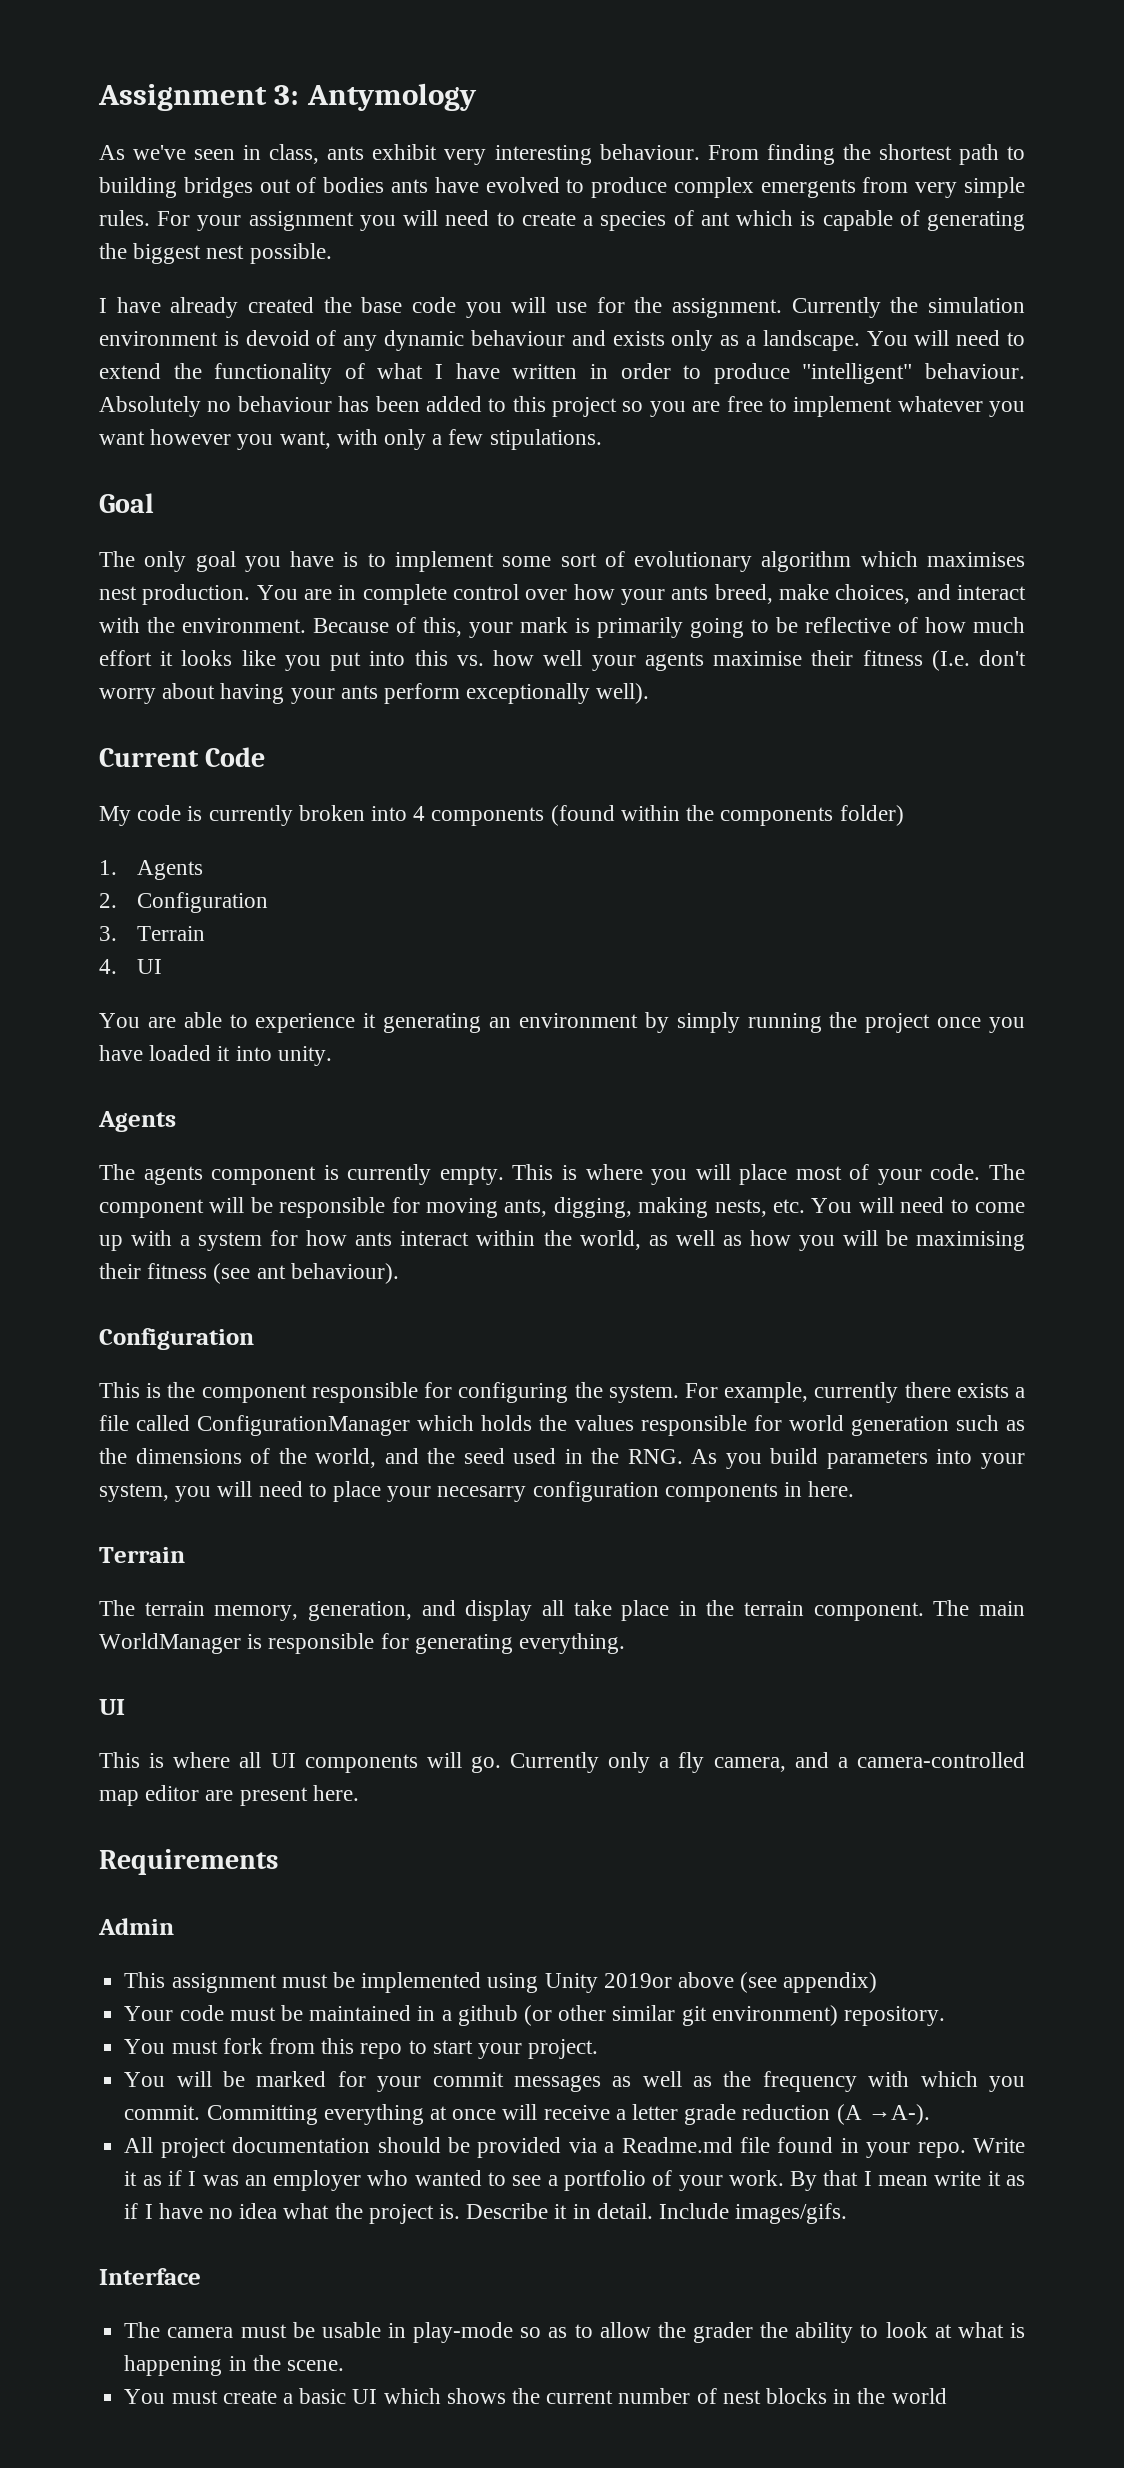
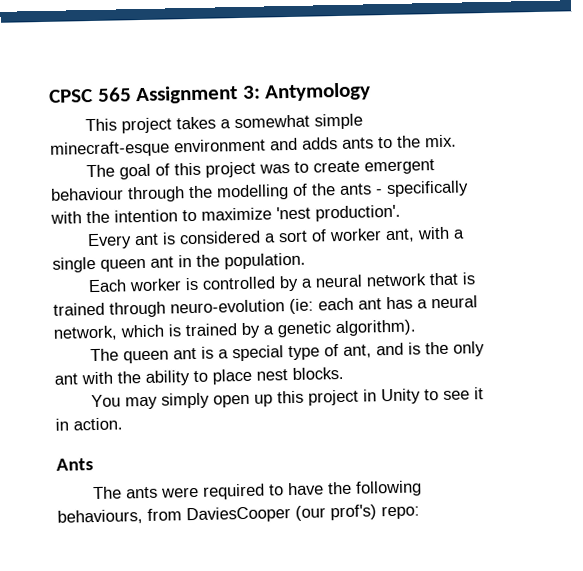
- Assignment 3: Antymology
+ CPSC 565 Assignment 3: Antymology
- As we've seen in class, ants exhibit very interesting behaviour. From finding the shortest path to building bridges out of bodies ants have evolved to produce complex emergents from very simple rules. For your assignment you will need to create a species of ant which is capable of generating the biggest nest possible.
- I have already created the base code you will use for the assignment. Currently the simulation environment is devoid of any dynamic behaviour and exists only as a landscape. You will need to extend the functionality of what I have written in order to produce "intelligent" behaviour. Absolutely no behaviour has been added to this project so you are free to implement whatever you want however you want, with only a few stipulations.
- Goal
- The only goal you have is to implement some sort of evolutionary algorithm which maximises nest production. You are in complete control over how your ants breed, make choices, and interact with the environment. Because of this, your mark is primarily going to be reflective of how much effort it looks like you put into this vs. how well your agents maximise their fitness (I.e. don't worry about having your ants perform exceptionally well).
- Current Code
- My code is currently broken into 4 components (found within the components folder)
- 1. Agents
- 2. Configuration
- 3. Terrain
- 4. UI
- You are able to experience it generating an environment by simply running the project once you have loaded it into unity.
- Agents
- The agents component is currently empty. This is where you will place most of your code. The component will be responsible for moving ants, digging, making nests, etc. You will need to come up with a system for how ants interact within the world, as well as how you will be maximising their fitness (see ant behaviour).
- Configuration
- This is the component responsible for configuring the system. For example, currently there exists a file called ConfigurationManager which holds the values responsible for world generation such as the dimensions of the world, and the seed used in the RNG. As you build parameters into your system, you will need to place your necesarry configuration components in here.
- Terrain
- The terrain memory, generation, and display all take place in the terrain component. The main WorldManager is responsible for generating everything.
- UI
- This is where all UI components will go. Currently only a fly camera, and a camera-controlled map editor are present here.
- Requirements
- Admin
- This assignment must be implemented using Unity 2019or above (see appendix)
- Your code must be maintained in a github (or other similar git environment) repository.
- You must fork from this repo to start your project.
- You will be marked for your commit messages as well as the frequency with which you commit. Committing everything at once will receive a letter grade reduction (A →A-).
- All project documentation should be provided via a Readme.md file found in your repo. Write it as if I was an employer who wanted to see a portfolio of your work. By that I mean write it as if I have no idea what the project is. Describe it in detail. Include images/gifs.
- Interface
- The camera must be usable in play-mode so as to allow the grader the ability to look at what is happening in the scene.
- You must create a basic UI which shows the current number of nest blocks in the world
+ This project takes a somewhat simple minecraft-esque environment and adds ants to the mix.
+ The goal of this project was to create emergent behaviour through the modelling of the ants - specifically with the intention to maximize 'nest production'.
+ Every ant is considered a sort of worker ant, with a single queen ant in the population.
+ Each worker is controlled by a neural network that is trained through neuro-evolution (ie: each ant has a neural network, which is trained by a genetic algorithm).
+ The queen ant is a special type of ant, and is the only ant with the ability to place nest blocks.
+ You may simply open up this project in Unity to see it in action.
+ Ants
+ The ants were required to have the following behaviours, from DaviesCooper (our prof's) repo:

